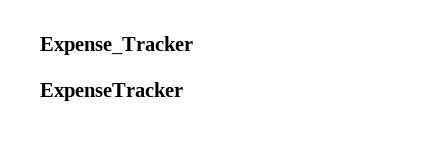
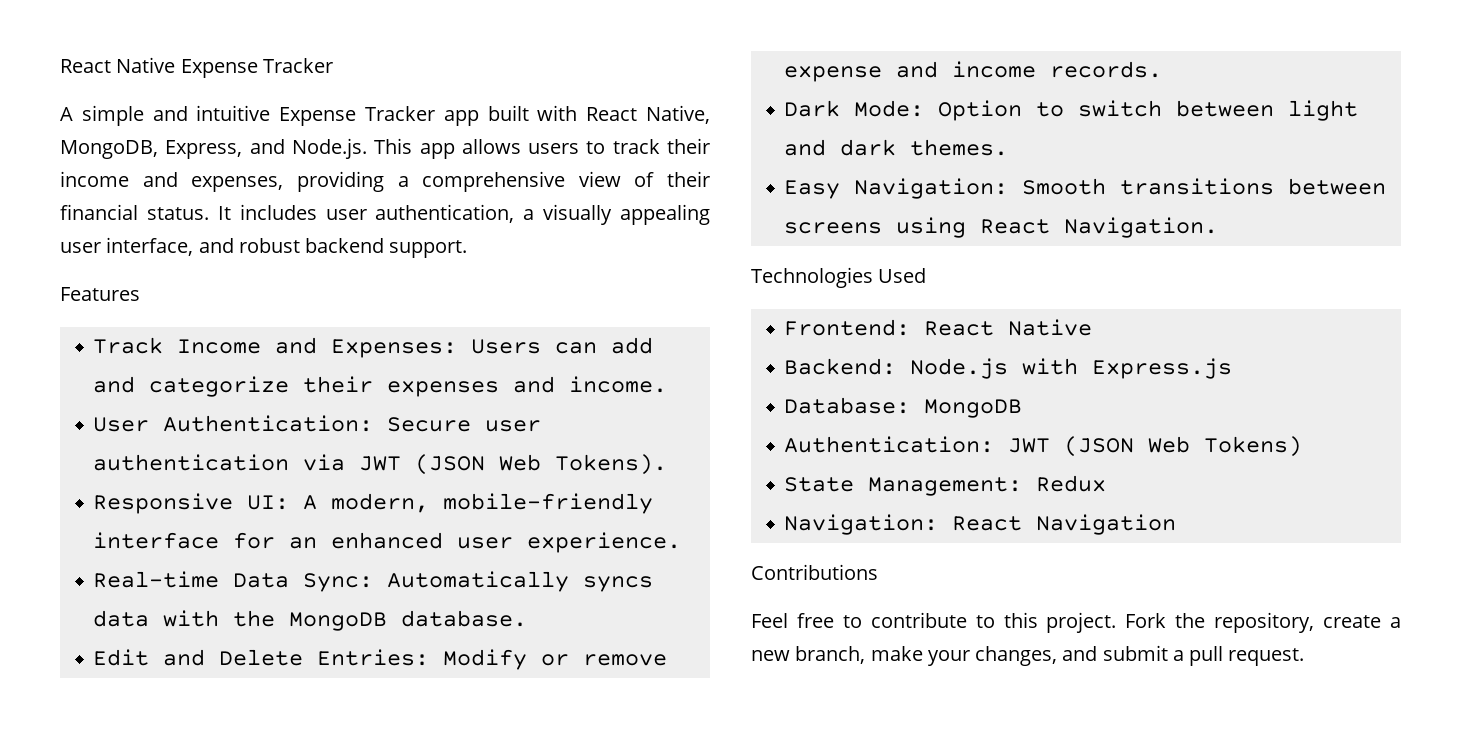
- Expense_Tracker
- ExpenseTracker
+ React Native Expense Tracker
+ A simple and intuitive Expense Tracker app built with React Native, MongoDB, Express, and Node.js. This app allows users to track their income and expenses, providing a comprehensive view of their financial status. It includes user authentication, a visually appealing user interface, and robust backend support.
+ Features
+ Track Income and Expenses: Users can add and categorize their expenses and income.
+ User Authentication: Secure user authentication via JWT (JSON Web Tokens).
+ Responsive UI: A modern, mobile-friendly interface for an enhanced user experience.
+ Real-time Data Sync: Automatically syncs data with the MongoDB database.
+ Edit and Delete Entries: Modify or remove expense and income records.
+ Dark Mode: Option to switch between light and dark themes.
+ Easy Navigation: Smooth transitions between screens using React Navigation.
+ Technologies Used
+ Frontend: React Native
+ Backend: Node.js with Express.js
+ Database: MongoDB
+ Authentication: JWT (JSON Web Tokens)
+ State Management: Redux
+ Navigation: React Navigation
+ Contributions
+ Feel free to contribute to this project. Fork the repository, create a new branch, make your changes, and submit a pull request.

